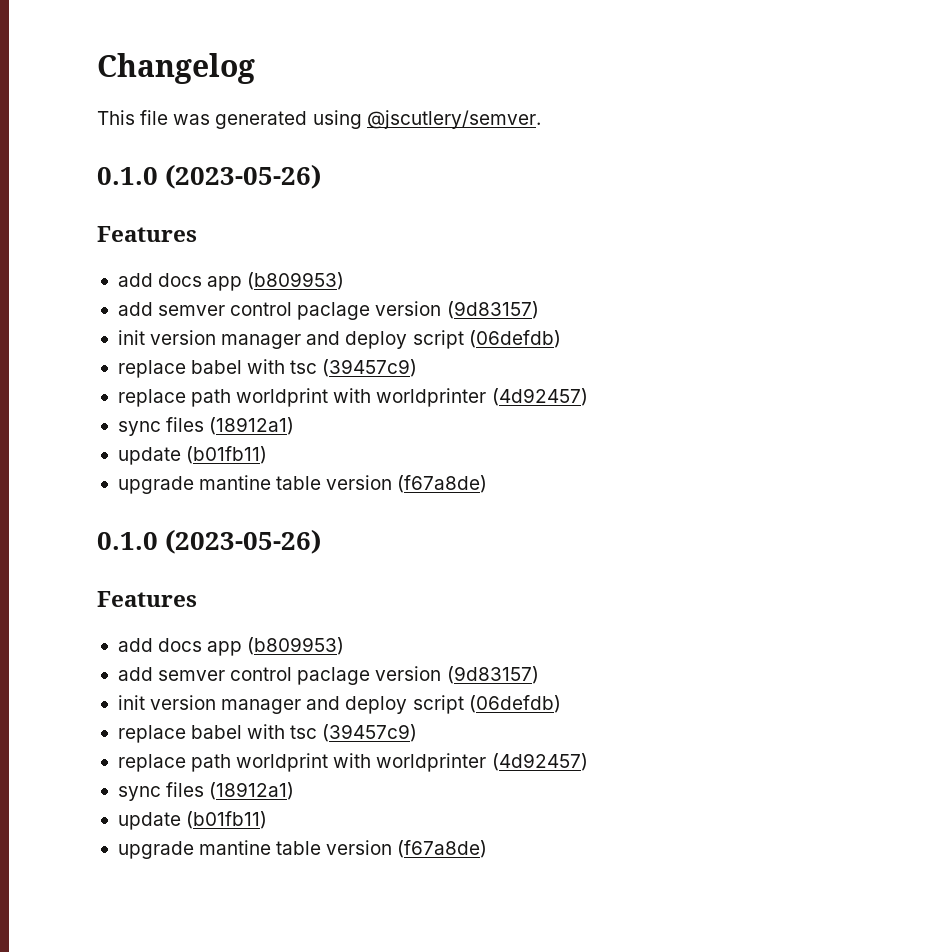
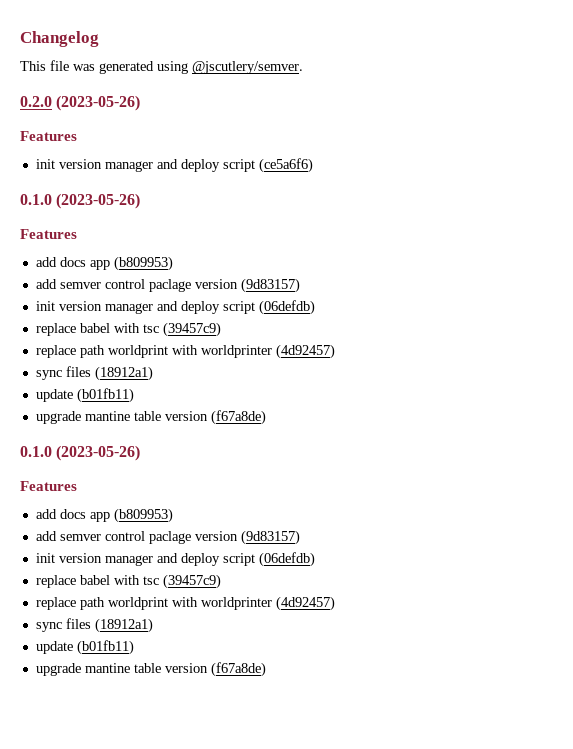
+ 0.2.0 (2023-05-26)
+ Features
+ init version manager and deploy script (ce5a6f6)

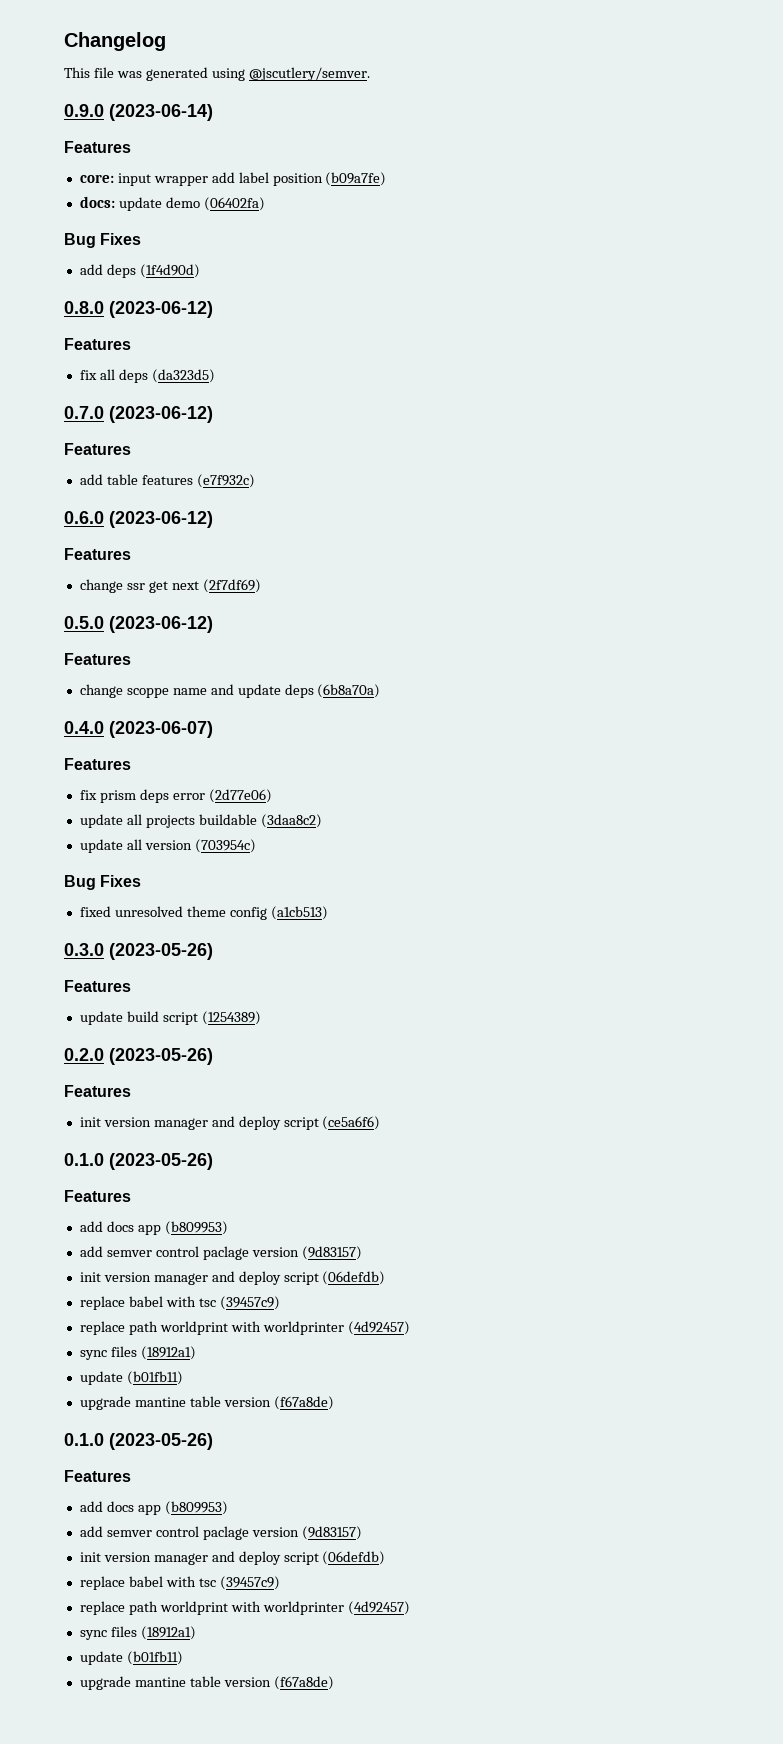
+ 0.9.0 (2023-06-14)
+ Features
+ core: input wrapper add label position (b09a7fe)
+ docs: update demo (06402fa)
+ Bug Fixes
+ add deps (1f4d90d)
+ 0.8.0 (2023-06-12)
+ Features
+ fix all deps (da323d5)
+ 0.7.0 (2023-06-12)
+ Features
+ add table features (e7f932c)
+ 0.6.0 (2023-06-12)
+ Features
+ change ssr get next (2f7df69)
+ 0.5.0 (2023-06-12)
+ Features
+ change scoppe name and update deps (6b8a70a)
+ 0.4.0 (2023-06-07)
+ Features
+ fix prism deps error (2d77e06)
+ update all projects buildable (3daa8c2)
+ update all version (703954c)
+ Bug Fixes
+ fixed unresolved theme config (a1cb513)
+ 0.3.0 (2023-05-26)
+ Features
+ update build script (1254389)

